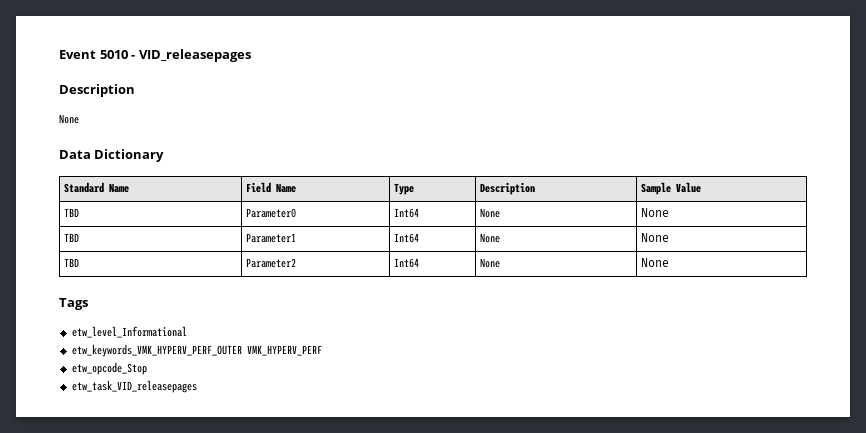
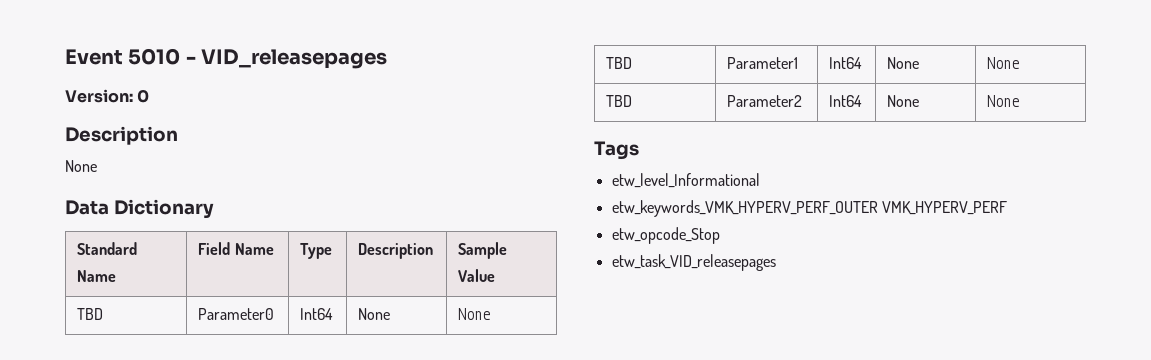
+ Version: 0

